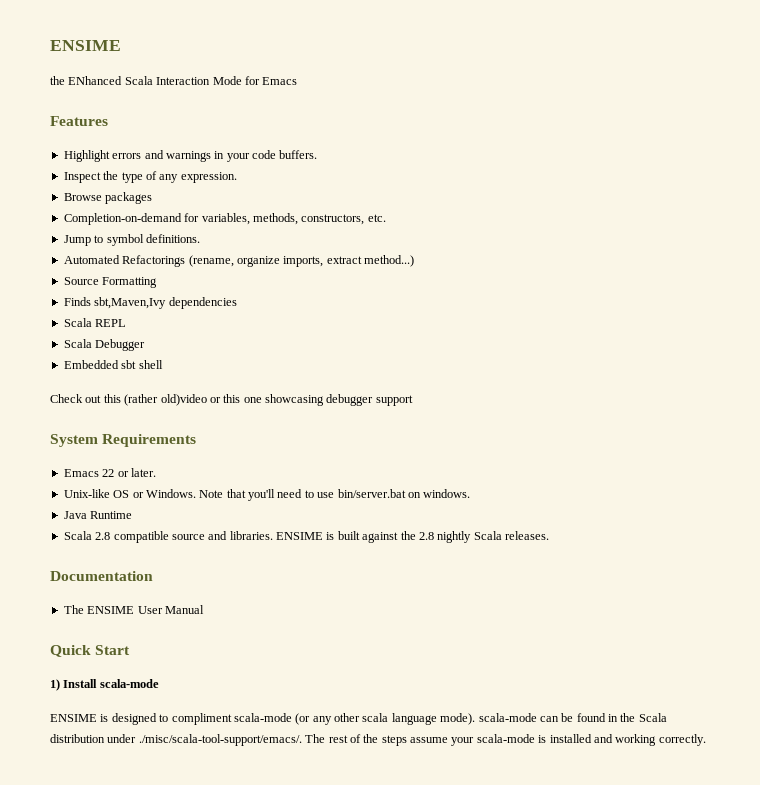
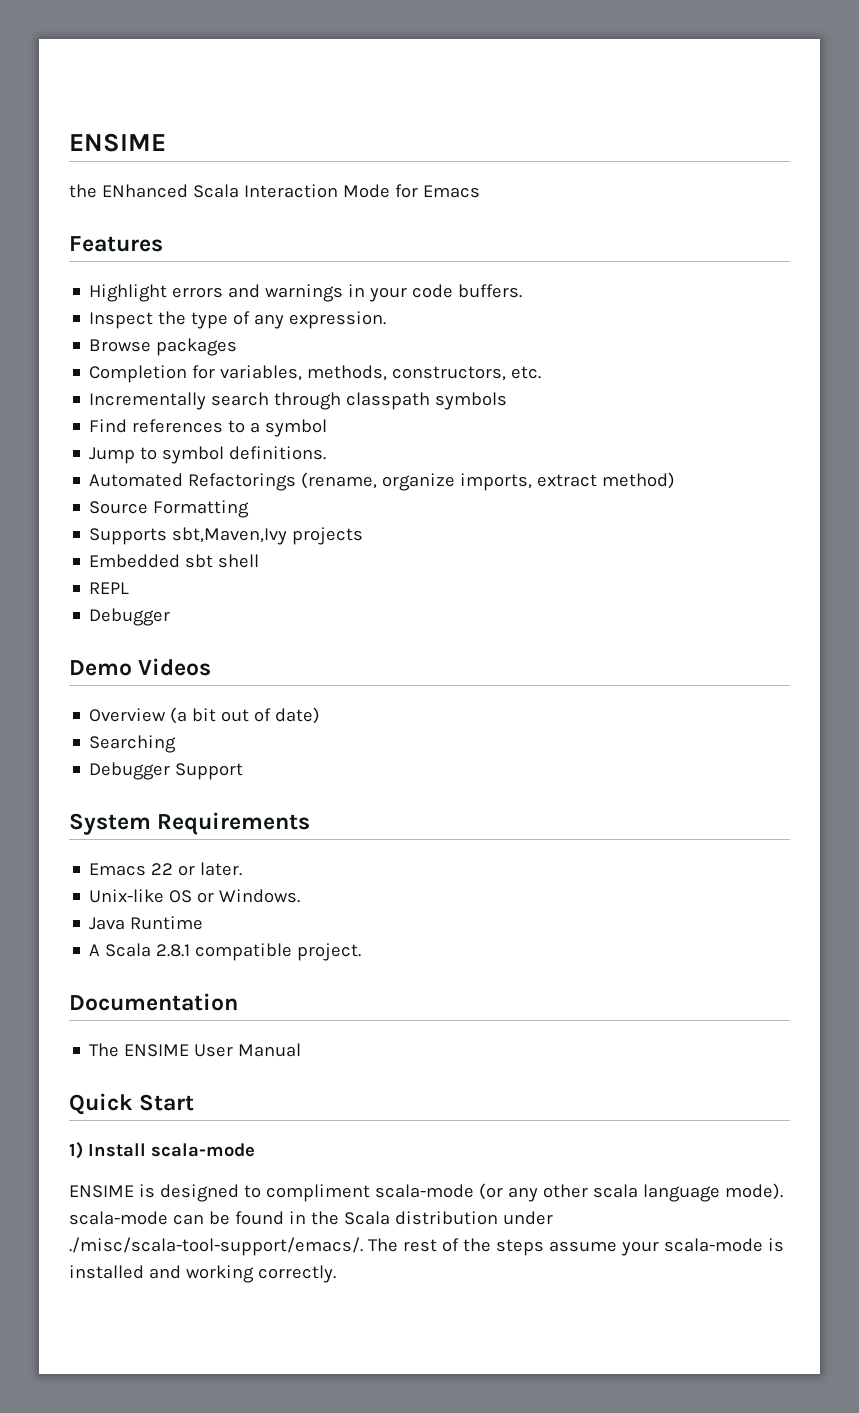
- Completion-on-demand for variables, methods, constructors, etc.
+ Completion for variables, methods, constructors, etc.
+ Incrementally search through classpath symbols
+ Find references to a symbol
- Automated Refactorings (rename, organize imports, extract method...)
+ Automated Refactorings (rename, organize imports, extract method)
- Finds sbt,Maven,Ivy dependencies
- Scala REPL
- Scala Debugger
+ Supports sbt,Maven,Ivy projects
  Embedded sbt shell
- Check out this (rather old)video or this one showcasing debugger support
+ REPL
+ Debugger
+ Demo Videos
+ Overview (a bit out of date)
+ Searching
+ Debugger Support
- Unix-like OS or Windows. Note that you'll need to use bin/server.bat on windows.
+ Unix-like OS or Windows.
  Java Runtime
- Scala 2.8 compatible source and libraries. ENSIME is built against the 2.8 nightly Scala releases.
+ A Scala 2.8.1 compatible project.

